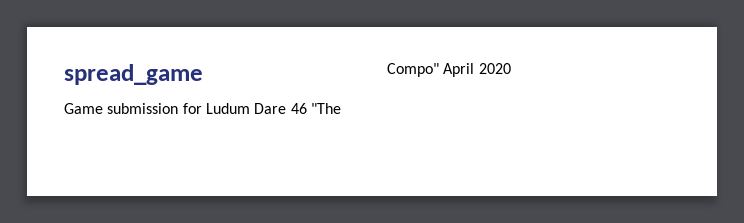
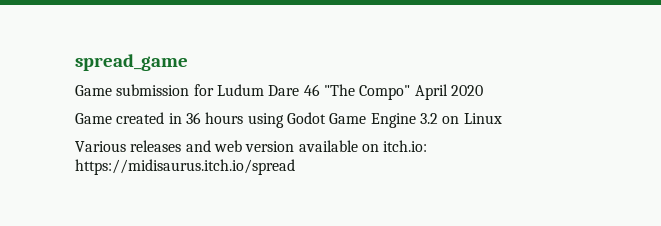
+ Game created in 36 hours using Godot Game Engine 3.2 on Linux
+ Various releases and web version available on itch.io: https://midisaurus.itch.io/spread

